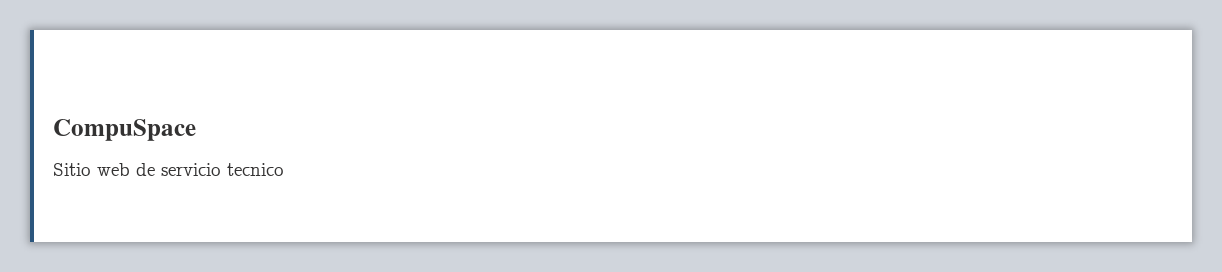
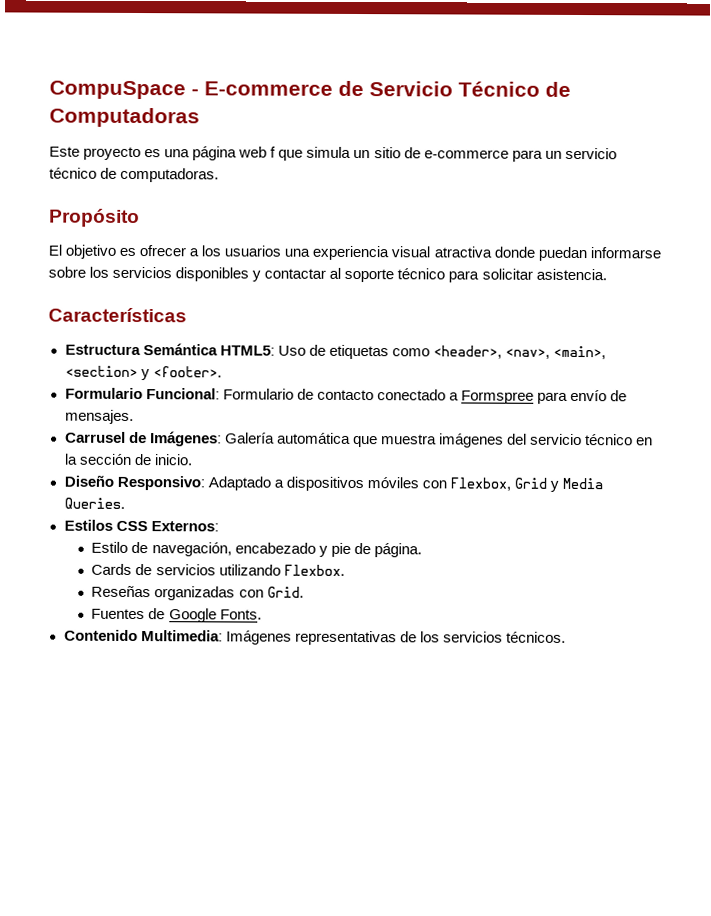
- CompuSpace
- Sitio web de servicio tecnico
+ CompuSpace - E-commerce de Servicio Técnico de Computadoras
+ Este proyecto es una página web f que simula un sitio de e-commerce para un servicio técnico de computadoras.
+ Propósito
+ El objetivo es ofrecer a los usuarios una experiencia visual atractiva donde puedan informarse sobre los servicios disponibles y contactar al soporte técnico para solicitar asistencia.
+ Características
+ Estructura Semántica HTML5: Uso de etiquetas como <header>, <nav>, <main>, <section> y <footer>.
+ Formulario Funcional: Formulario de contacto conectado a Formspree para envío de mensajes.
+ Carrusel de Imágenes: Galería automática que muestra imágenes del servicio técnico en la sección de inicio.
+ Diseño Responsivo: Adaptado a dispositivos móviles con Flexbox, Grid y Media Queries.
+ Estilos CSS Externos:
+ Estilo de navegación, encabezado y pie de página.
+ Cards de servicios utilizando Flexbox.
+ Reseñas organizadas con Grid.
+ Fuentes de Google Fonts.
+ Contenido Multimedia: Imágenes representativas de los servicios técnicos.

